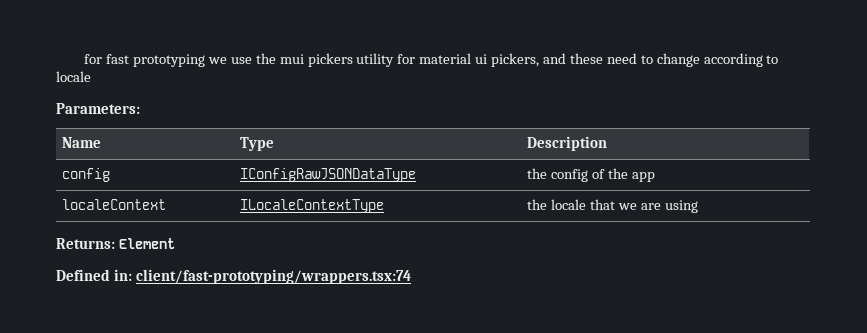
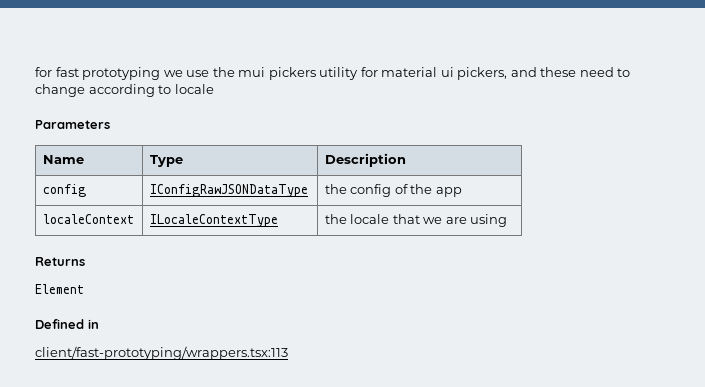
- Parameters:
+ Parameters
- Returns: Element
+ Returns
+ Element
- Defined in: client/fast-prototyping/wrappers.tsx:74
+ Defined in
+ client/fast-prototyping/wrappers.tsx:113

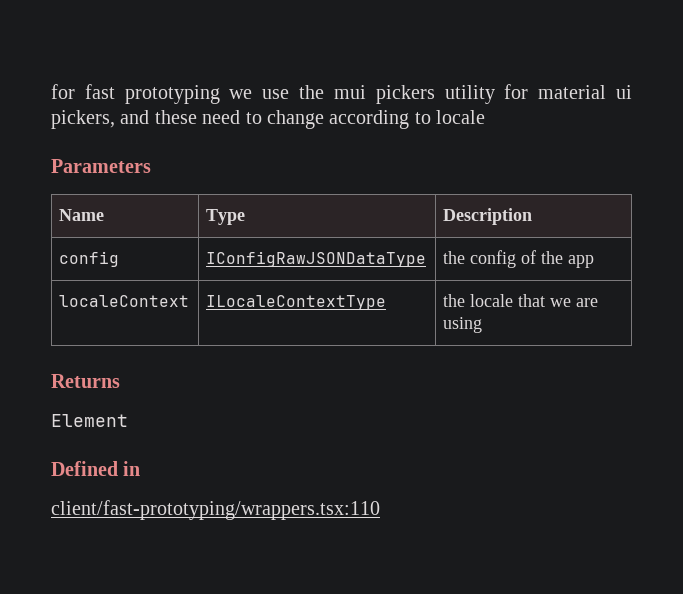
- client/fast-prototyping/wrappers.tsx:113
+ client/fast-prototyping/wrappers.tsx:110

